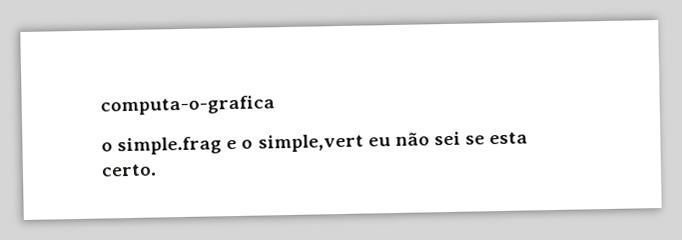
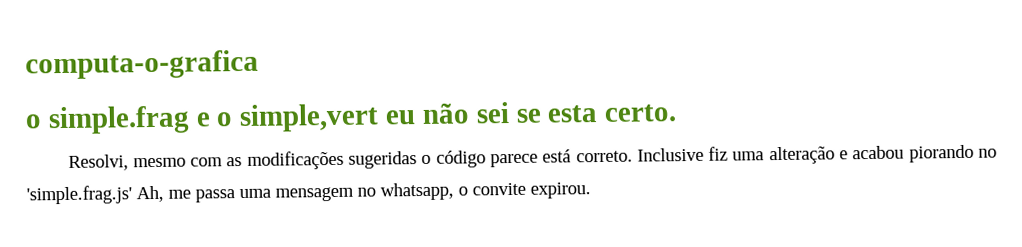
+ Resolvi, mesmo com as modificações sugeridas o código parece está correto. Inclusive fiz uma alteração e acabou piorando no 'simple.frag.js' Ah, me passa uma mensagem no whatsapp, o convite expirou.

